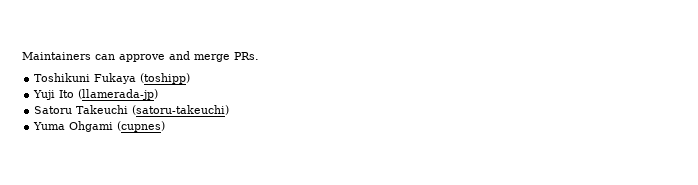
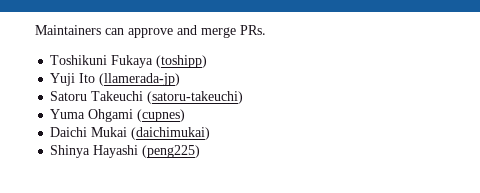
+ Daichi Mukai (daichimukai)
+ Shinya Hayashi (peng225)

